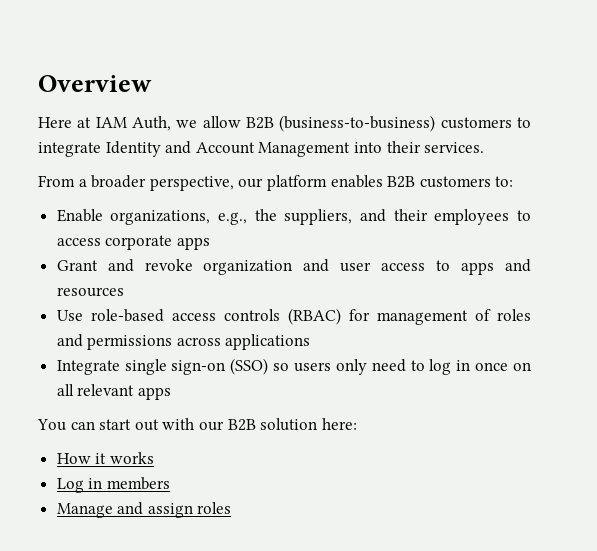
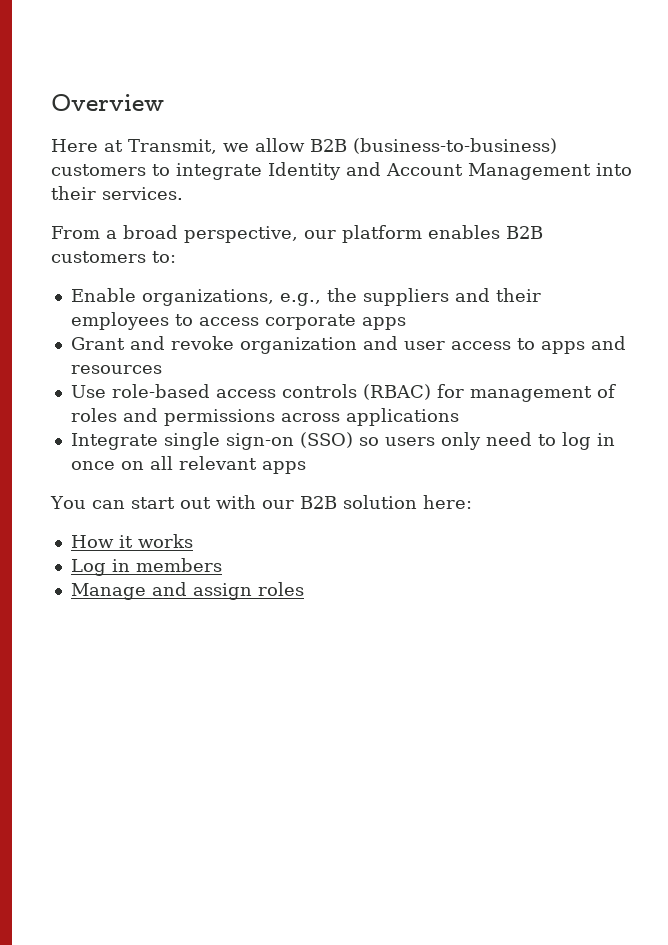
- Here at IAM Auth, we allow B2B (business-to-business) customers to integrate Identity and Account Management into their services.
+ Here at Transmit, we allow B2B (business-to-business) customers to integrate Identity and Account Management into their services.
- From a broader perspective, our platform enables B2B customers to:
+ From a broad perspective, our platform enables B2B customers to:
- Enable organizations, e.g., the suppliers, and their employees to access corporate apps
+ Enable organizations, e.g., the suppliers and their employees to access corporate apps

